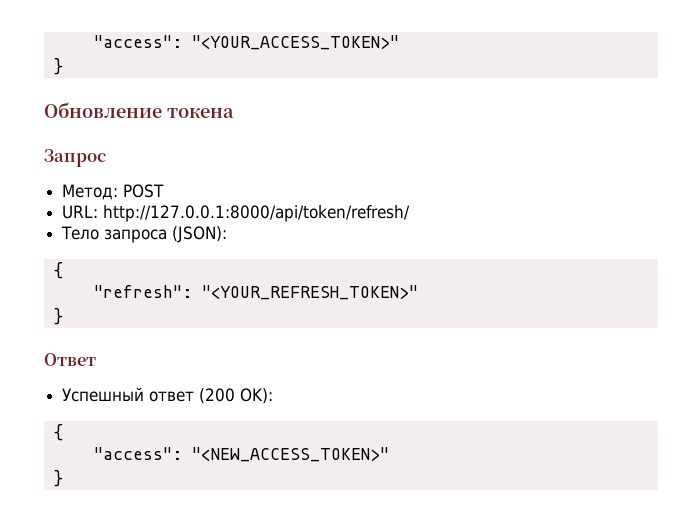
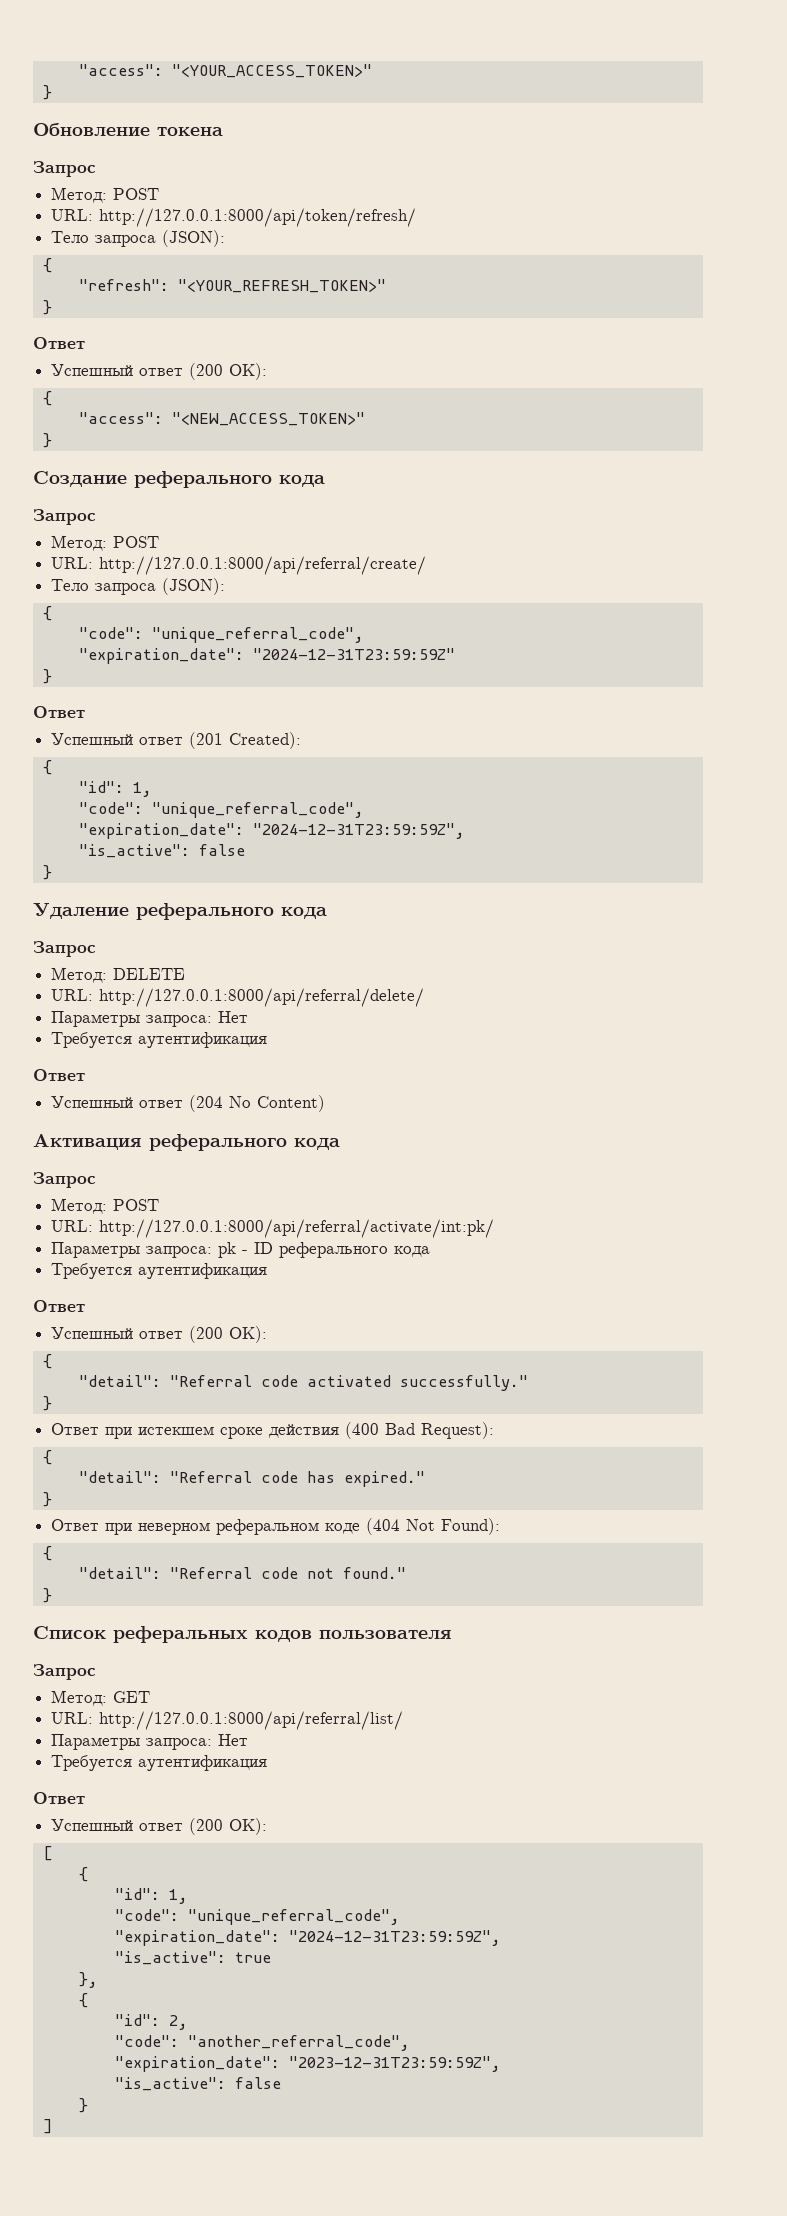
+ Создание реферального кода
+ Запрос
+ Метод: POST
+ URL: http://127.0.0.1:8000/api/referral/create/
+ Тело запроса (JSON):
+ {
+ "code": "unique_referral_code",
+ "expiration_date": "2024-12-31T23:59:59Z"
+ }
+ Ответ
+ Успешный ответ (201 Created):
+ {
+ "id": 1,
+ "code": "unique_referral_code",
+ "expiration_date": "2024-12-31T23:59:59Z",
+ "is_active": false
+ }
+ Удаление реферального кода
+ Запрос
+ Метод: DELETE
+ URL: http://127.0.0.1:8000/api/referral/delete/
+ Параметры запроса: Нет
+ Требуется аутентификация
+ Ответ
+ Успешный ответ (204 No Content)
+ Активация реферального кода
+ Запрос
+ Метод: POST
+ URL: http://127.0.0.1:8000/api/referral/activate/int:pk/
+ Параметры запроса: pk - ID реферального кода
+ Требуется аутентификация
+ Ответ
+ Успешный ответ (200 OK):
+ {
+ "detail": "Referral code activated successfully."
+ }
+ Ответ при истекшем сроке действия (400 Bad Request):
+ {
+ "detail": "Referral code has expired."
+ }
+ Ответ при неверном реферальном коде (404 Not Found):
+ {
+ "detail": "Referral code not found."
+ }
+ Список реферальных кодов пользователя
+ Запрос
+ Метод: GET
+ URL: http://127.0.0.1:8000/api/referral/list/
+ Параметры запроса: Нет
+ Требуется аутентификация
+ Ответ
+ Успешный ответ (200 OK):
+ [
+ {
+ "id": 1,
+ "code": "unique_referral_code",
+ "expiration_date": "2024-12-31T23:59:59Z",
+ "is_active": true
+ },
+ {
+ "id": 2,
+ "code": "another_referral_code",
+ "expiration_date": "2023-12-31T23:59:59Z",
+ "is_active": false
+ }
+ ]

